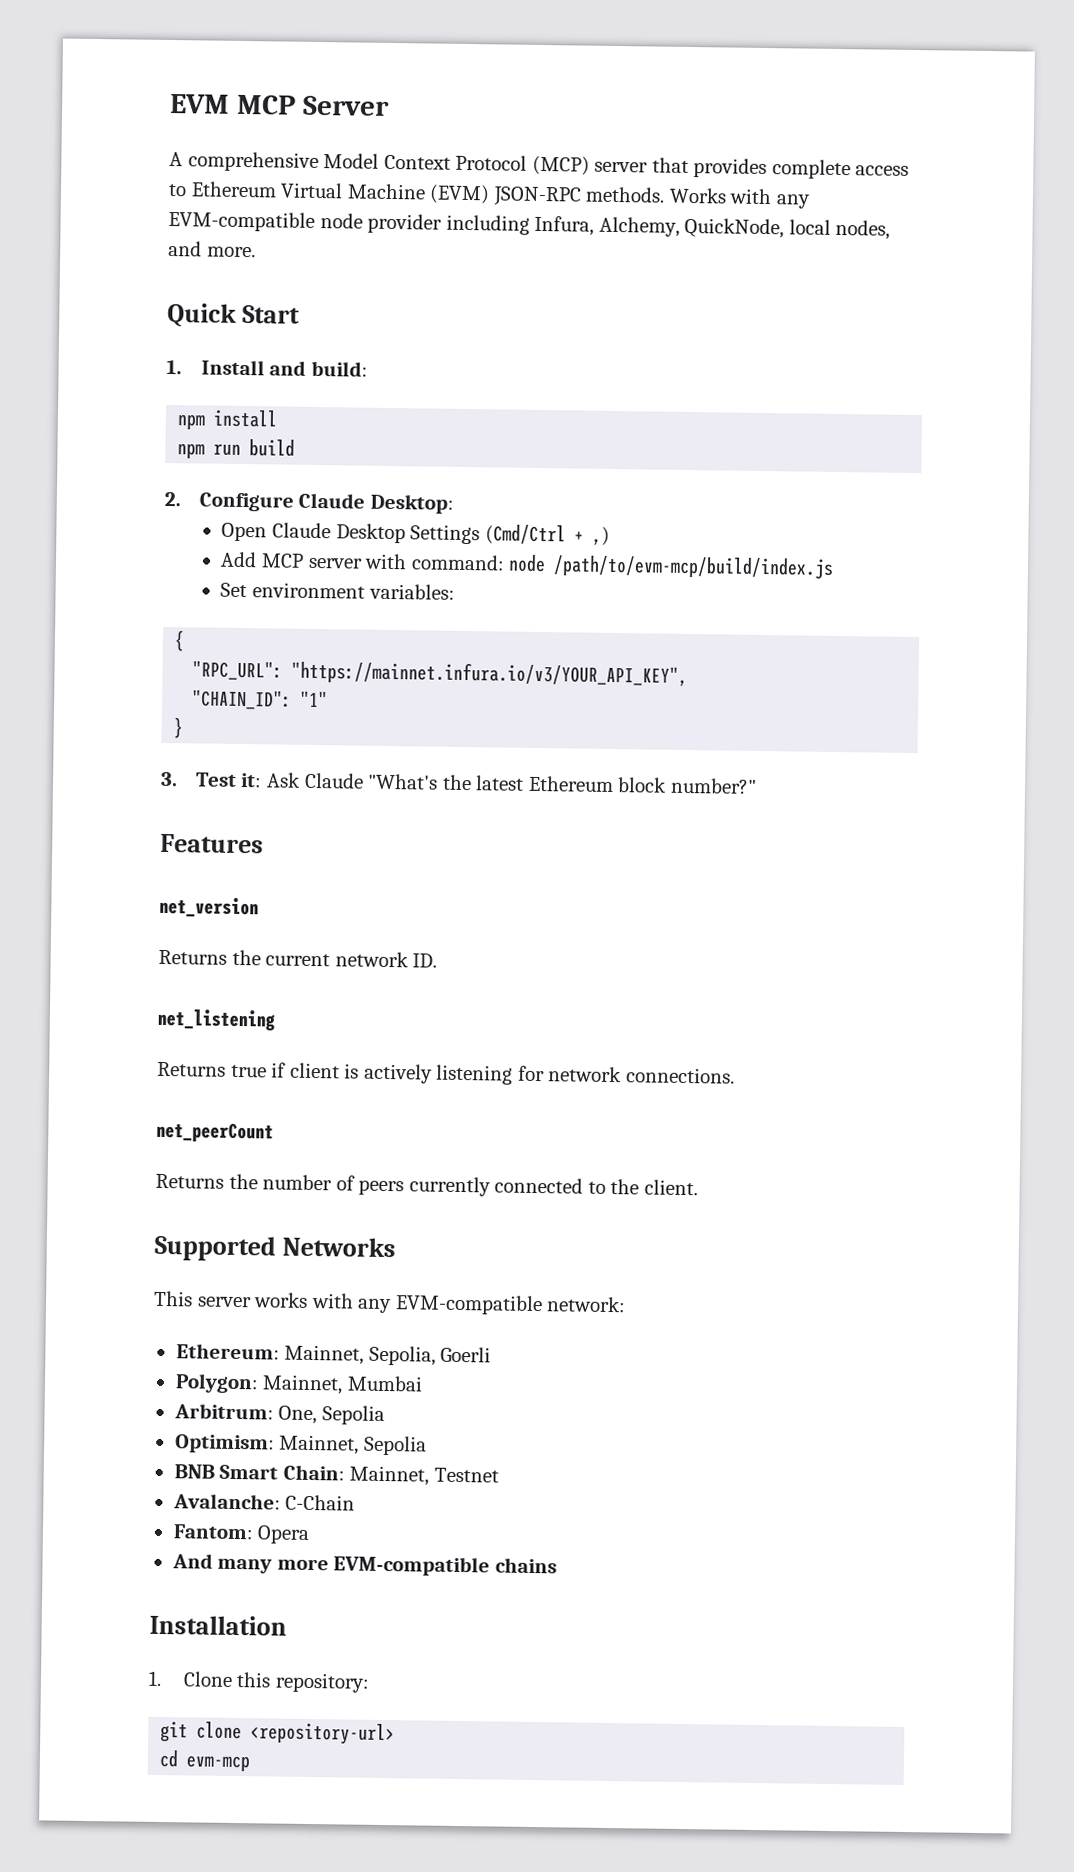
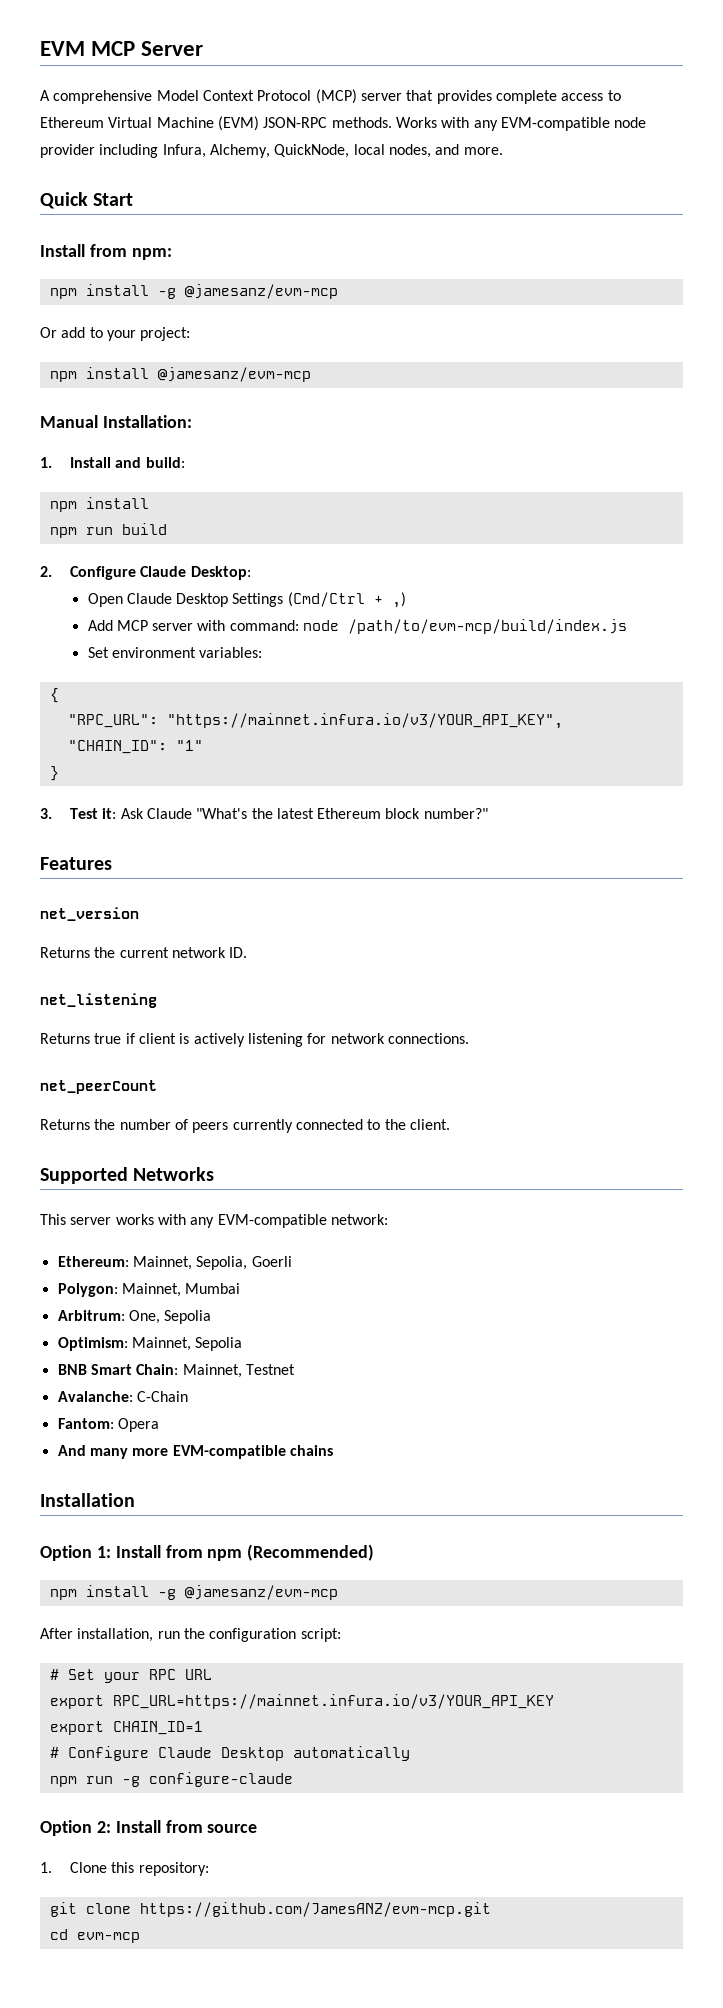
+ Install from npm:
+ npm install -g @jamesanz/evm-mcp
+ Or add to your project:
+ npm install @jamesanz/evm-mcp
+ Manual Installation:
+ Option 1: Install from npm (Recommended)
+ npm install -g @jamesanz/evm-mcp
+ After installation, run the configuration script:
+ # Set your RPC URL
+ export RPC_URL=https://mainnet.infura.io/v3/YOUR_API_KEY
+ export CHAIN_ID=1
+ # Configure Claude Desktop automatically
+ npm run -g configure-claude
+ Option 2: Install from source
- git clone <repository-url>
+ git clone https://github.com/JamesANZ/evm-mcp.git

